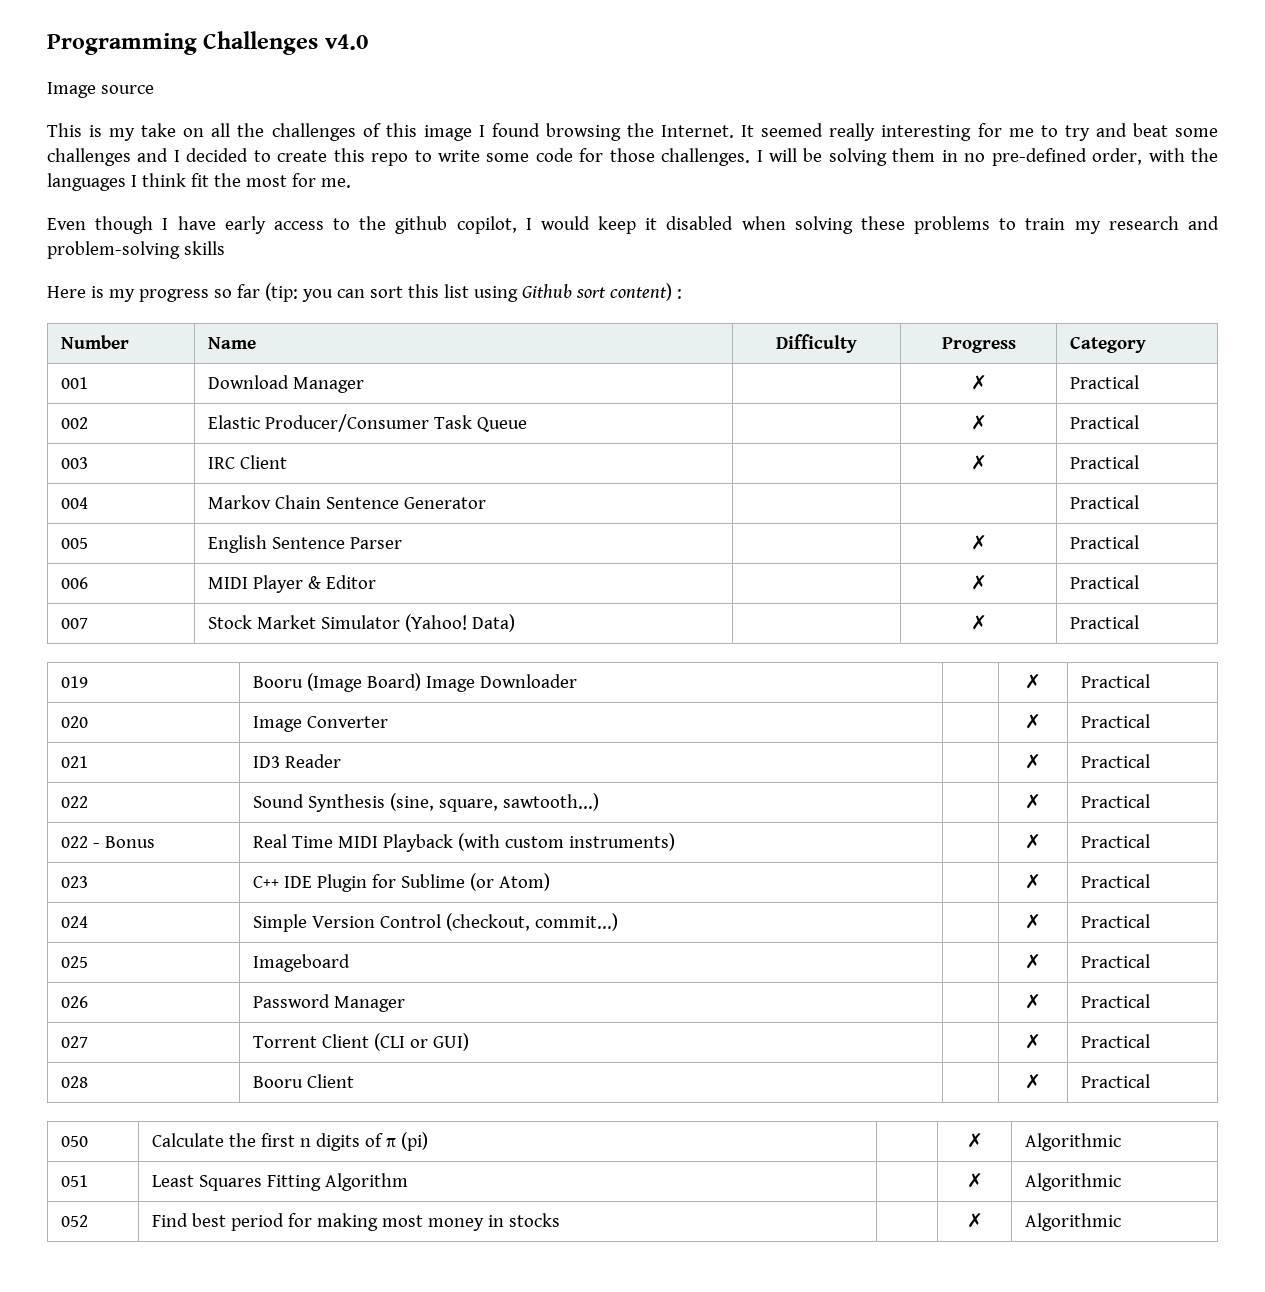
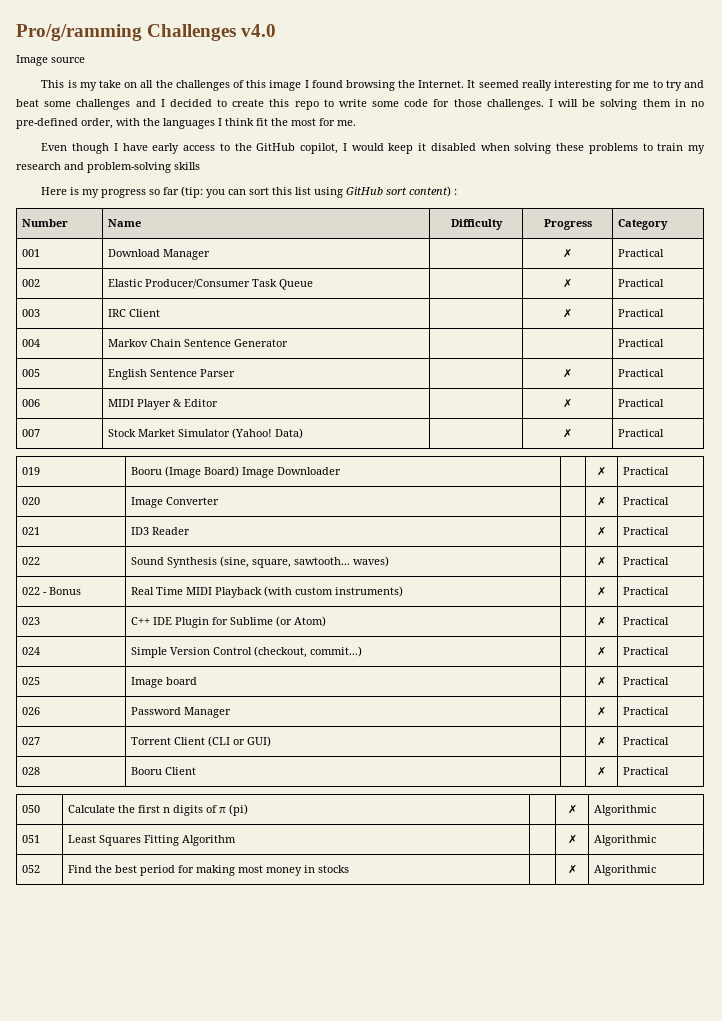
- Programming Challenges v4.0
+ Pro/g/ramming Challenges v4.0
- Even though I have early access to the github copilot, I would keep it disabled when solving these problems to train my research and problem-solving skills
+ Even though I have early access to the GitHub copilot, I would keep it disabled when solving these problems to train my research and problem-solving skills
- Here is my progress so far (tip: you can sort this list using Github sort content) :
+ Here is my progress so far (tip: you can sort this list using GitHub sort content) :
- 022 | Sound Synthesis (sine, square, sawtooth...) | | ✗ | Practical
+ 022 | Sound Synthesis (sine, square, sawtooth... waves) | | ✗ | Practical
- 025 | Imageboard | | ✗ | Practical
+ 025 | Image board | | ✗ | Practical
- 052 | Find best period for making most money in stocks | | ✗ | Algorithmic
+ 052 | Find the best period for making most money in stocks | | ✗ | Algorithmic

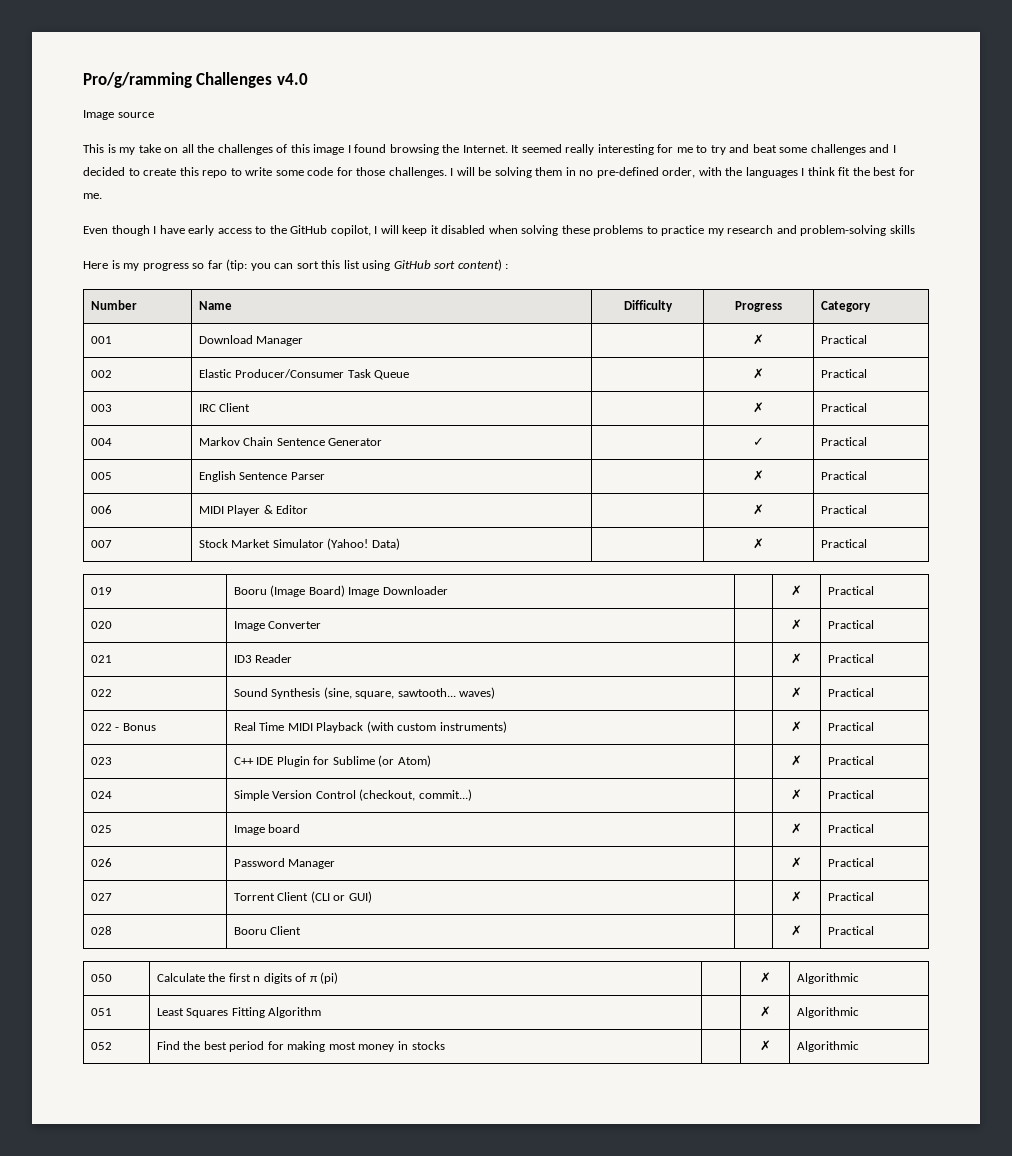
- I will be solving them in no pre-defined order, with the languages I think fit the most for me.
+ I will be solving them in no pre-defined order, with the languages I think fit the best for me.
- Even though I have early access to the GitHub copilot, I would keep it disabled when solving these problems to train my research and problem-solving skills
+ Even though I have early access to the GitHub copilot, I will keep it disabled when solving these problems to practice my research and problem-solving skills
- 004 | Markov Chain Sentence Generator | | | Practical
+ 004 | Markov Chain Sentence Generator | | ✓ | Practical

